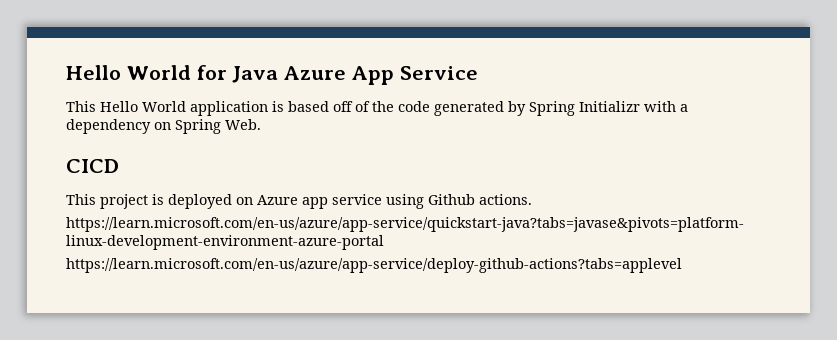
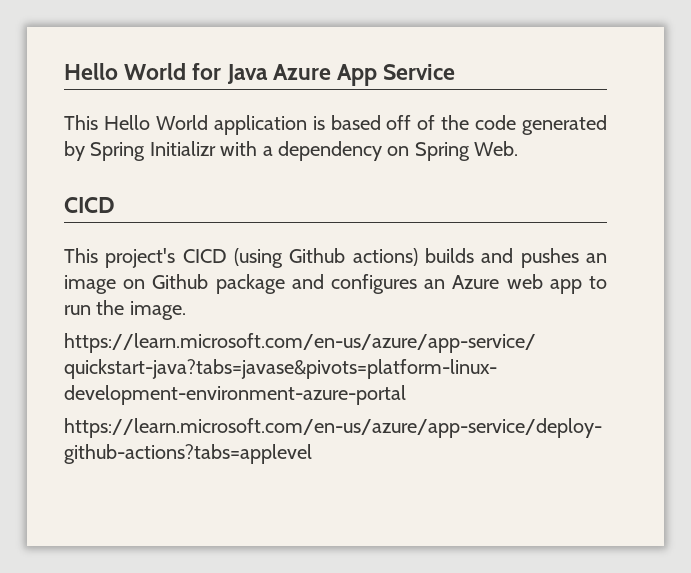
- This project is deployed on Azure app service using Github actions.
+ This project's CICD (using Github actions) builds and pushes an image on Github package and configures an Azure web app to run the image.

